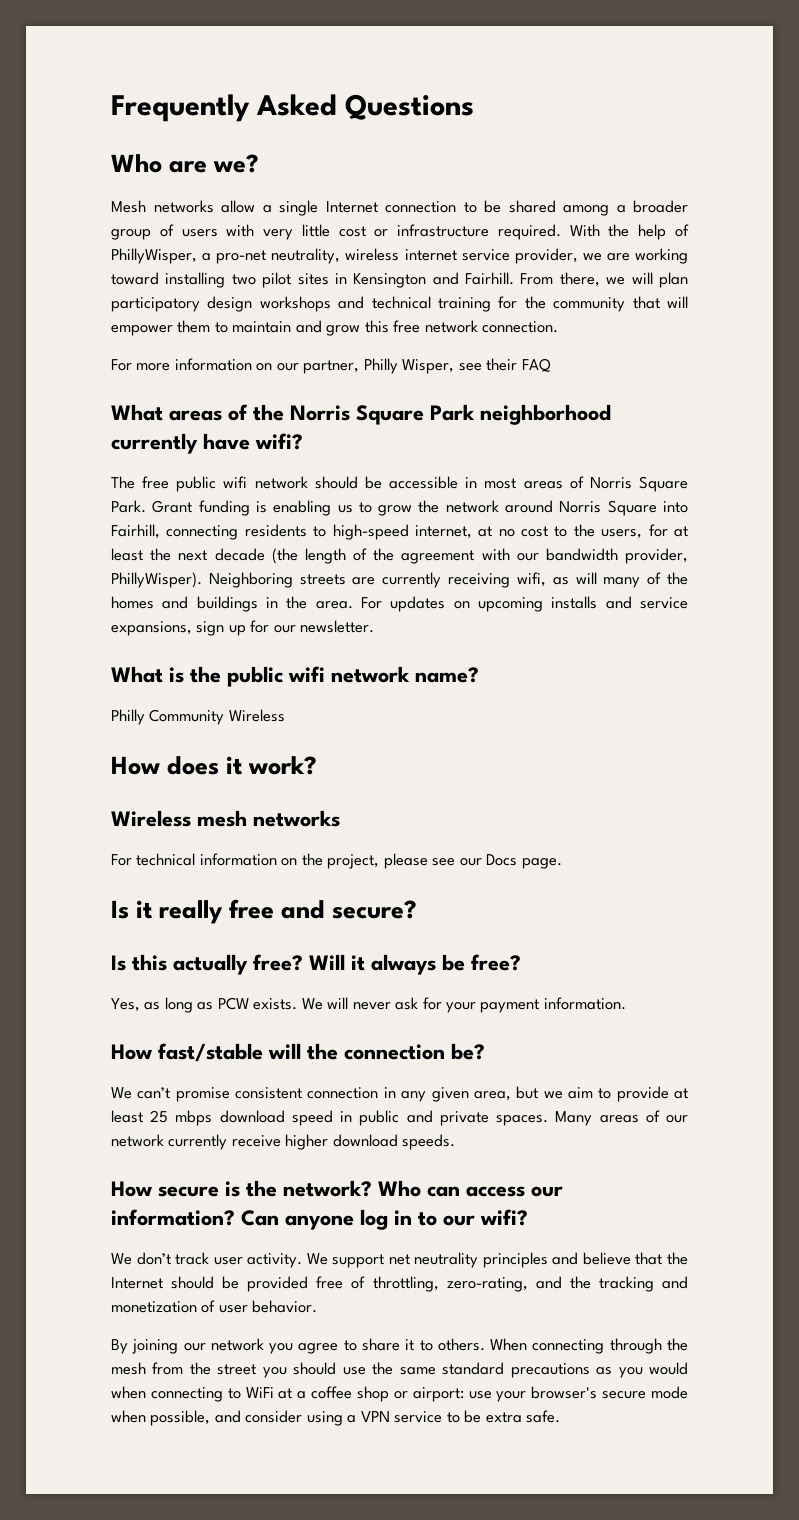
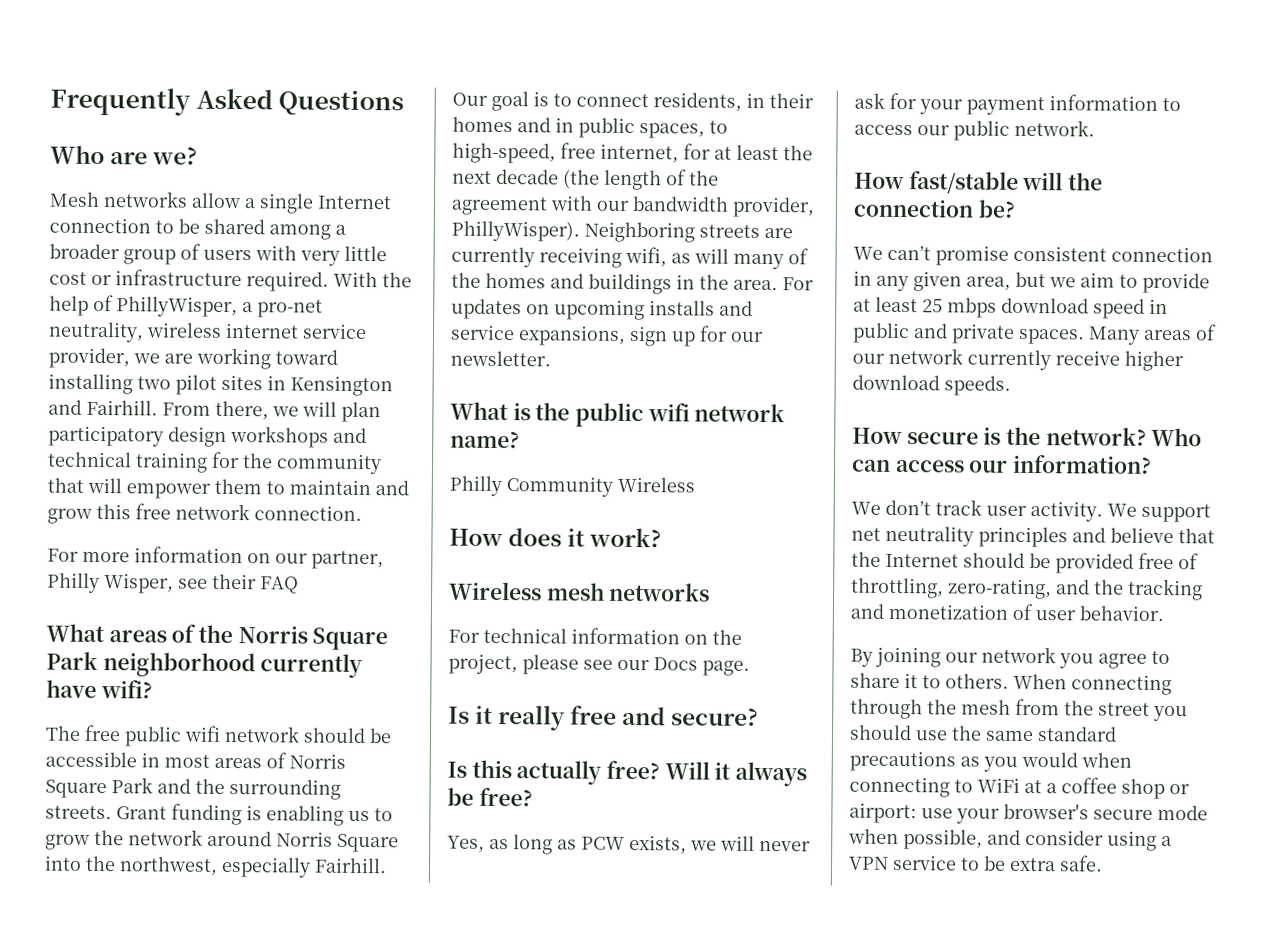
- The free public wifi network should be accessible in most areas of Norris Square Park.
+ The free public wifi network should be accessible in most areas of Norris Square Park and the surrounding streets.
- Grant funding is enabling us to grow the network around Norris Square into Fairhill, connecting residents to high-speed internet, at no cost to the users, for at least the next decade (the length of the agreement with our bandwidth provider, PhillyWisper).
+ Grant funding is enabling us to grow the network around Norris Square into the northwest, especially Fairhill. Our goal is to connect residents, in their homes and in public spaces, to high-speed, free internet, for at least the next decade (the length of the agreement with our bandwidth provider, PhillyWisper).
- Yes, as long as PCW exists. We will never ask for your payment information.
+ Yes, as long as PCW exists, we will never ask for your payment information to access our public network.
- Can anyone log in to our wifi?

